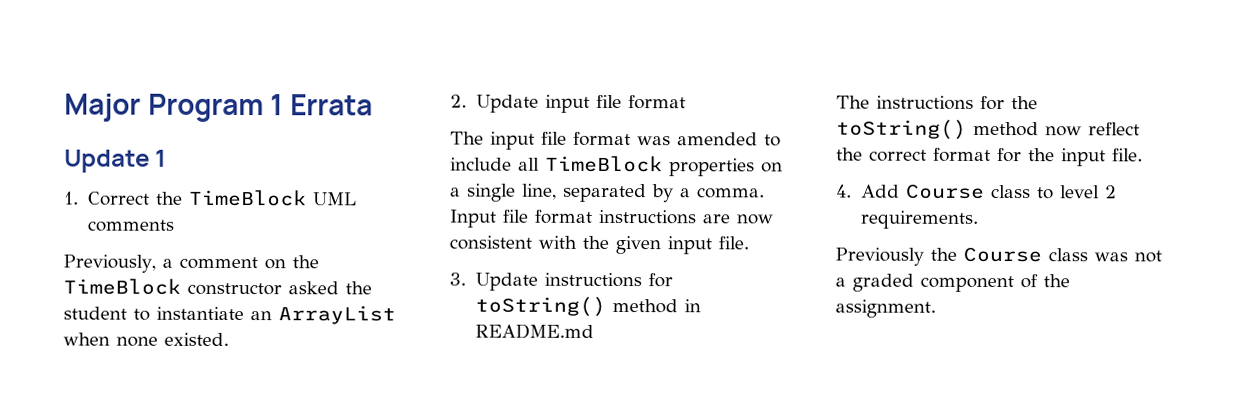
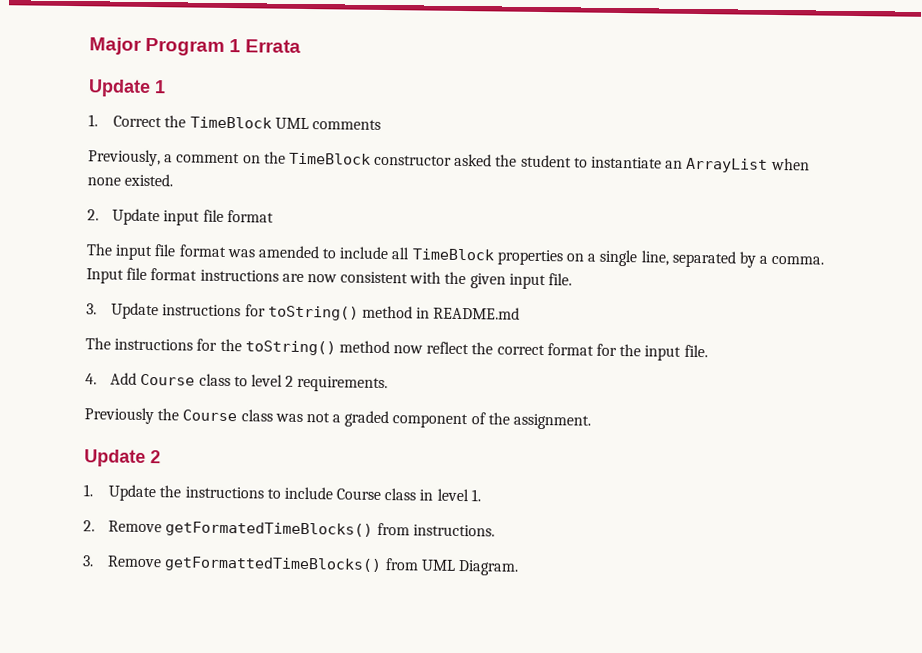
+ Update 2
+ 1. Update the instructions to include Course class in level 1.
+ 2. Remove getFormatedTimeBlocks() from instructions.
+ 3. Remove getFormattedTimeBlocks() from UML Diagram.

